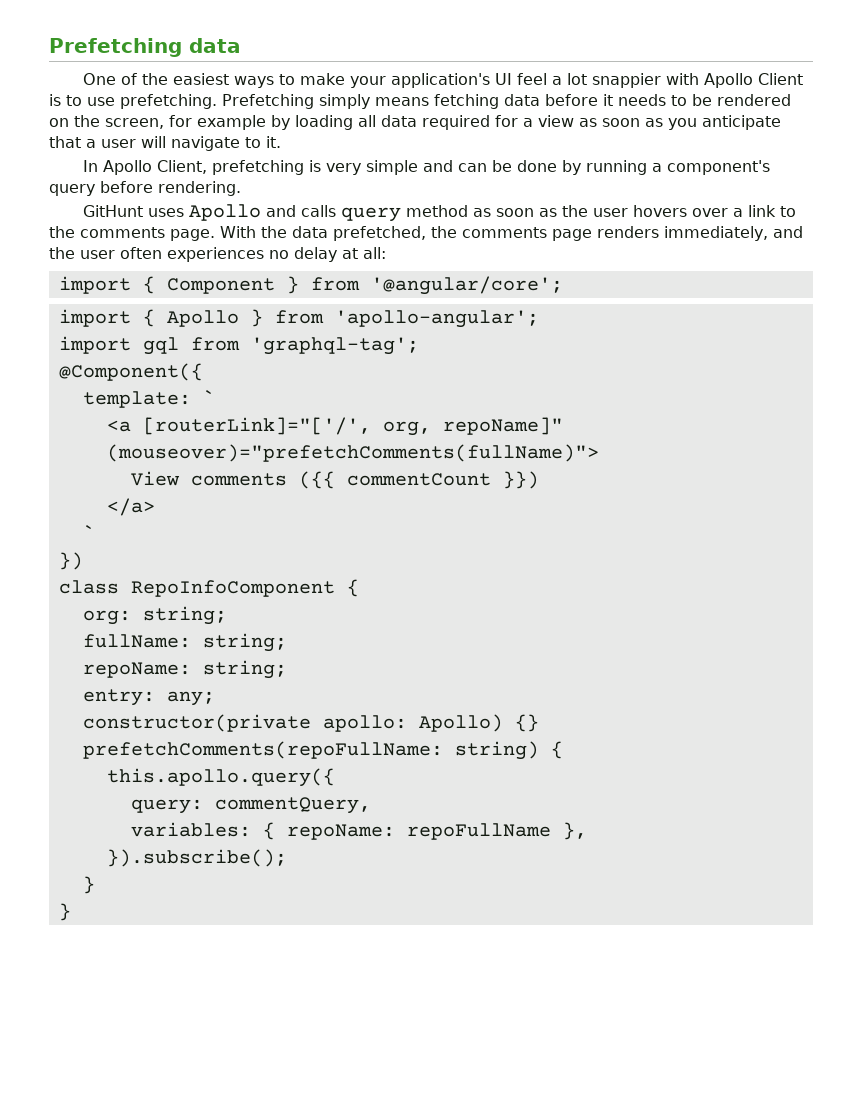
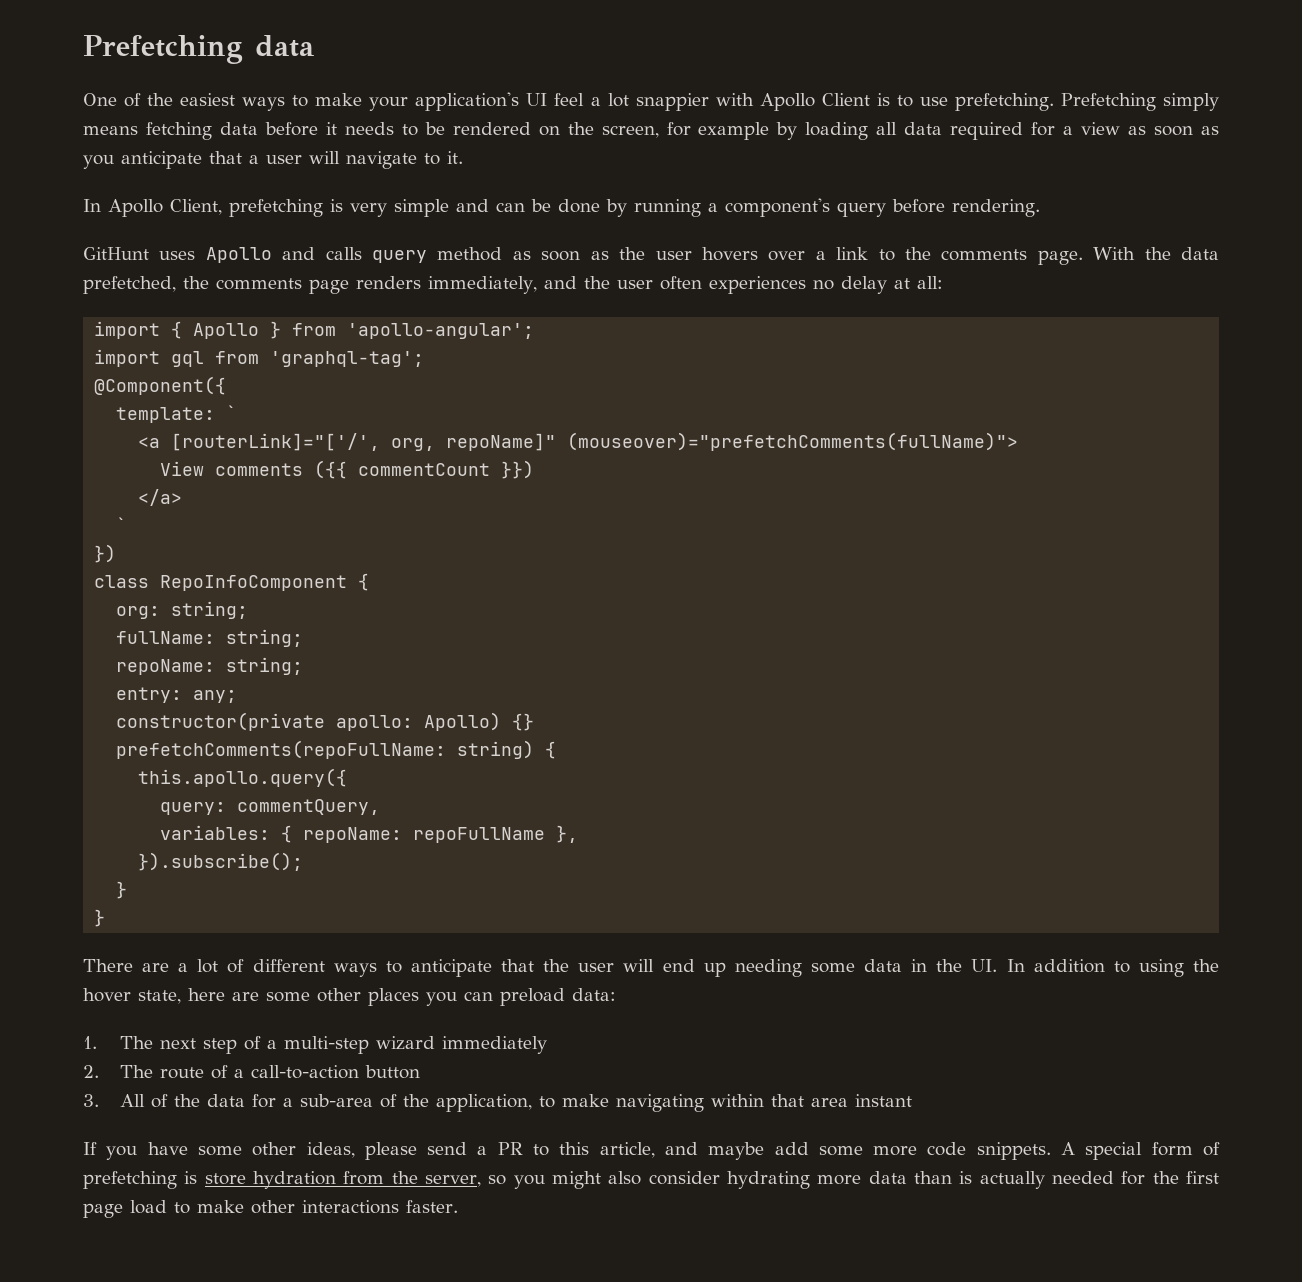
- import { Component } from '@angular/core';
+ There are a lot of different ways to anticipate that the user will end up needing some data in the UI. In addition to using the hover state, here are some other places you can preload data:
+ 1. The next step of a multi-step wizard immediately
+ 2. The route of a call-to-action button
+ 3. All of the data for a sub-area of the application, to make navigating within that area instant
+ If you have some other ideas, please send a PR to this article, and maybe add some more code snippets. A special form of prefetching is store hydration from the server, so you might also consider hydrating more data than is actually needed for the first page load to make other interactions faster.

